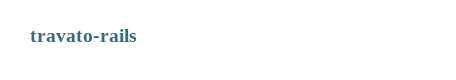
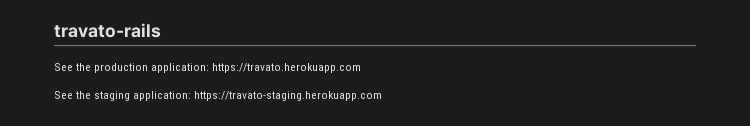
+ See the production application: https://travato.herokuapp.com
+ See the staging application: https://travato-staging.herokuapp.com

